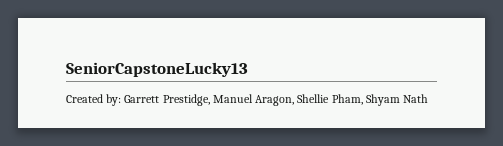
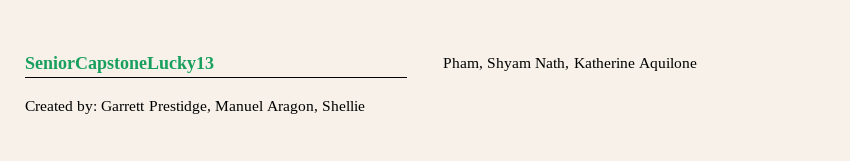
- Created by: Garrett Prestidge, Manuel Aragon, Shellie Pham, Shyam Nath
+ Created by: Garrett Prestidge, Manuel Aragon, Shellie Pham, Shyam Nath, Katherine Aquilone

